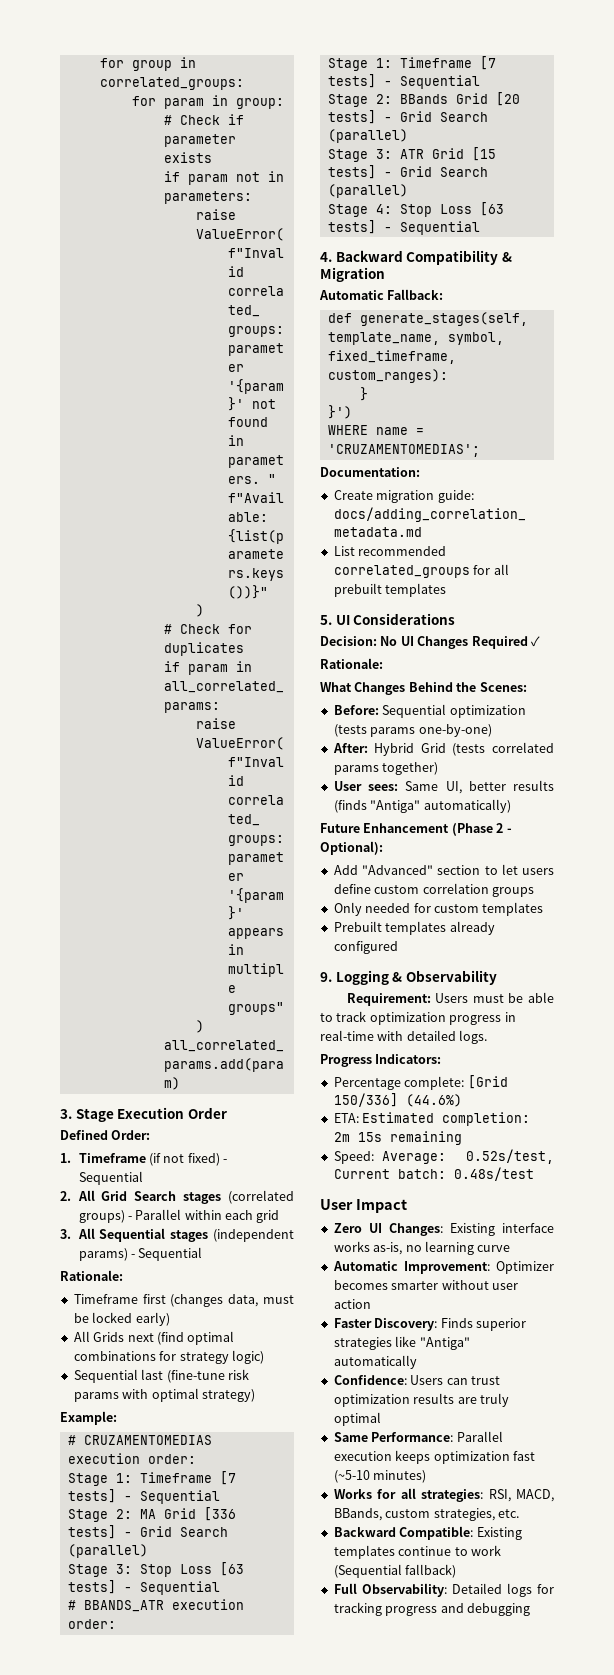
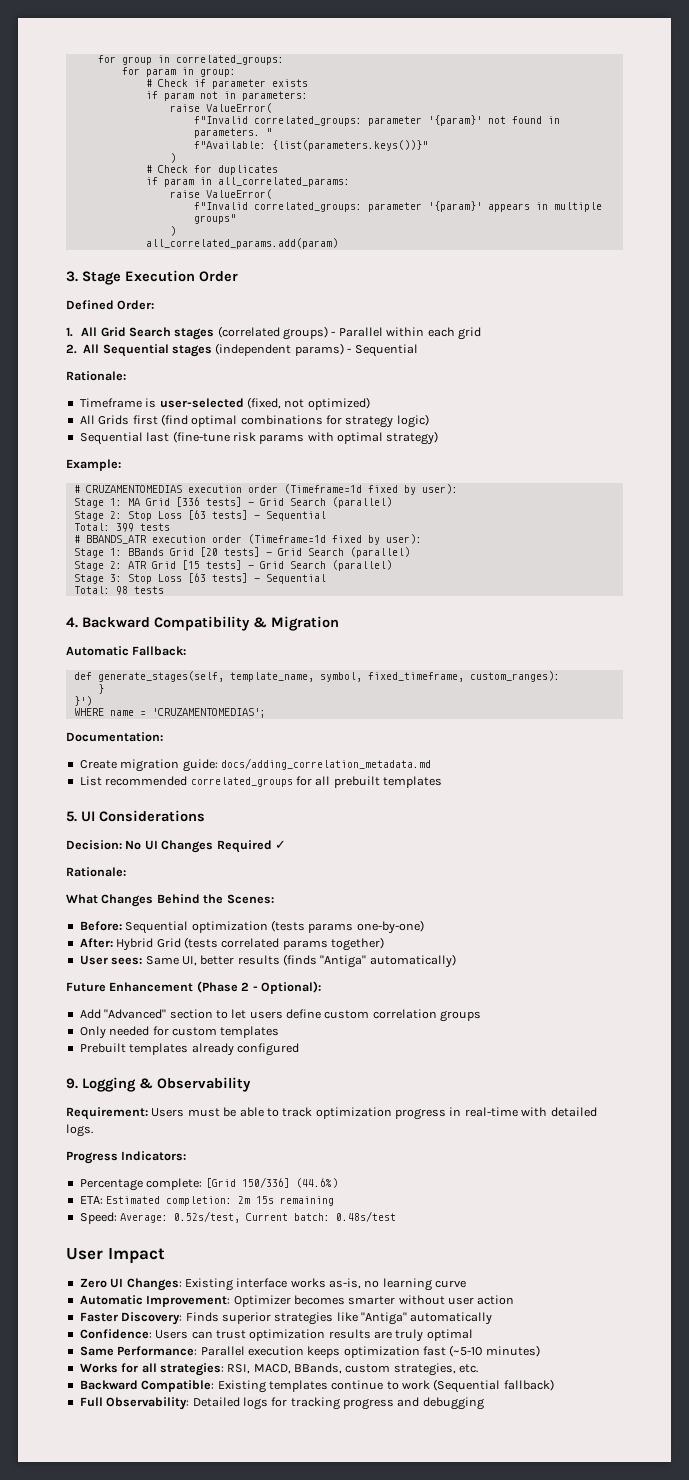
- 1. Timeframe (if not fixed) - Sequential
- 2. All Grid Search stages (correlated groups) - Parallel within each grid
+ 1. All Grid Search stages (correlated groups) - Parallel within each grid
- 3. All Sequential stages (independent params) - Sequential
+ 2. All Sequential stages (independent params) - Sequential
- Timeframe first (changes data, must be locked early)
+ Timeframe is user-selected (fixed, not optimized)
- All Grids next (find optimal combinations for strategy logic)
+ All Grids first (find optimal combinations for strategy logic)
- # CRUZAMENTOMEDIAS execution order:
- Stage 1: Timeframe [7 tests] - Sequential
- Stage 2: MA Grid [336 tests] - Grid Search (parallel)
+ # CRUZAMENTOMEDIAS execution order (Timeframe=1d fixed by user):
+ Stage 1: MA Grid [336 tests] - Grid Search (parallel)
+ Stage 2: Stop Loss [63 tests] - Sequential
+ Total: 399 tests
+ # BBANDS_ATR execution order (Timeframe=1d fixed by user):
+ Stage 1: BBands Grid [20 tests] - Grid Search (parallel)
+ Stage 2: ATR Grid [15 tests] - Grid Search (parallel)
- # BBANDS_ATR execution order:
- Stage 1: Timeframe [7 tests] - Sequential
- Stage 2: BBands Grid [20 tests] - Grid Search (parallel)
- Stage 3: ATR Grid [15 tests] - Grid Search (parallel)
- Stage 4: Stop Loss [63 tests] - Sequential
+ Total: 98 tests

